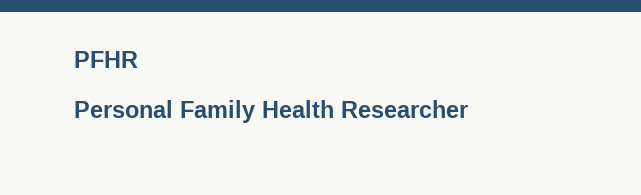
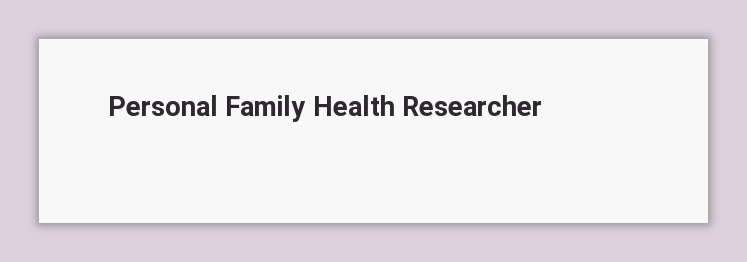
- PFHR

